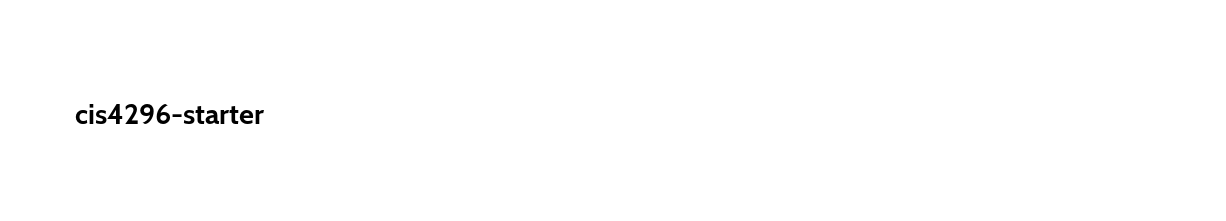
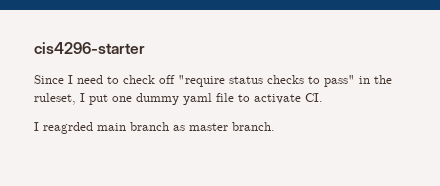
+ Since I need to check off "require status checks to pass" in the ruleset, I put one dummy yaml file to activate CI.
+ I reagrded main branch as master branch.

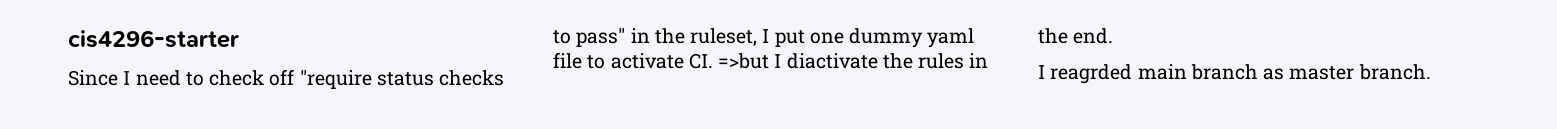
- Since I need to check off "require status checks to pass" in the ruleset, I put one dummy yaml file to activate CI.
+ Since I need to check off "require status checks to pass" in the ruleset, I put one dummy yaml file to activate CI. =>but I diactivate the rules in the end.

